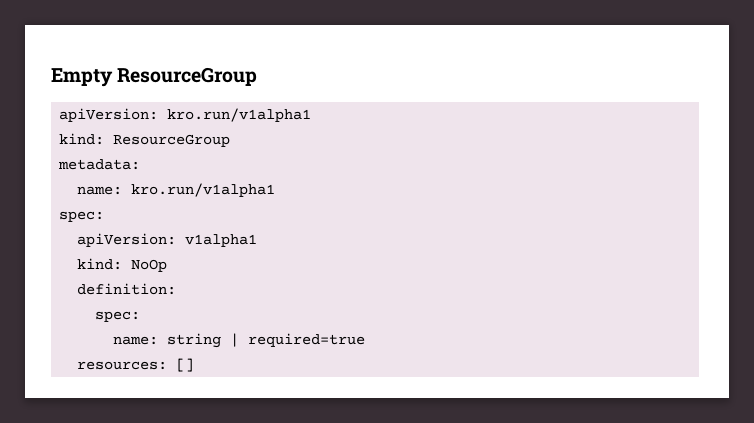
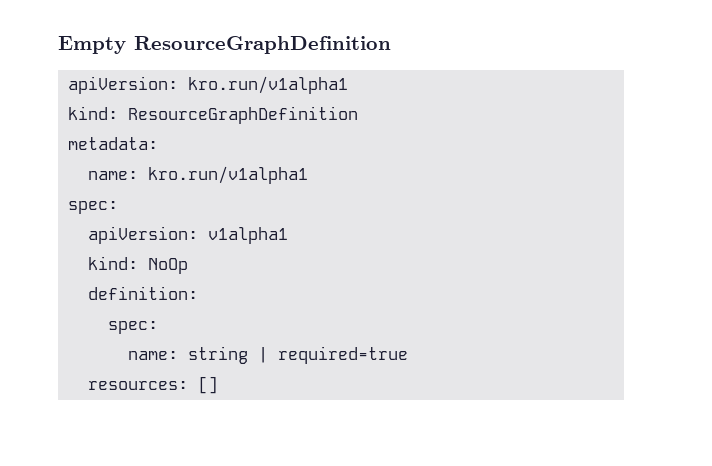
- Empty ResourceGroup
+ Empty ResourceGraphDefinition
- kind: ResourceGroup
+ kind: ResourceGraphDefinition

